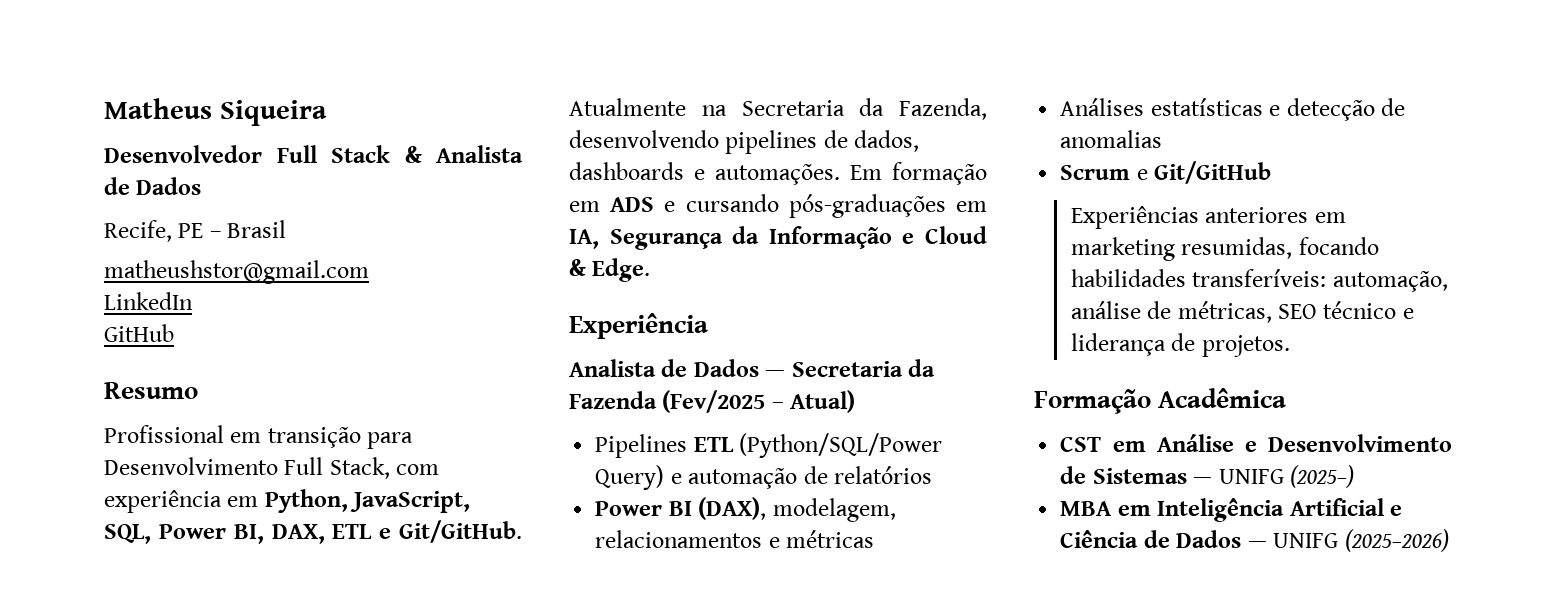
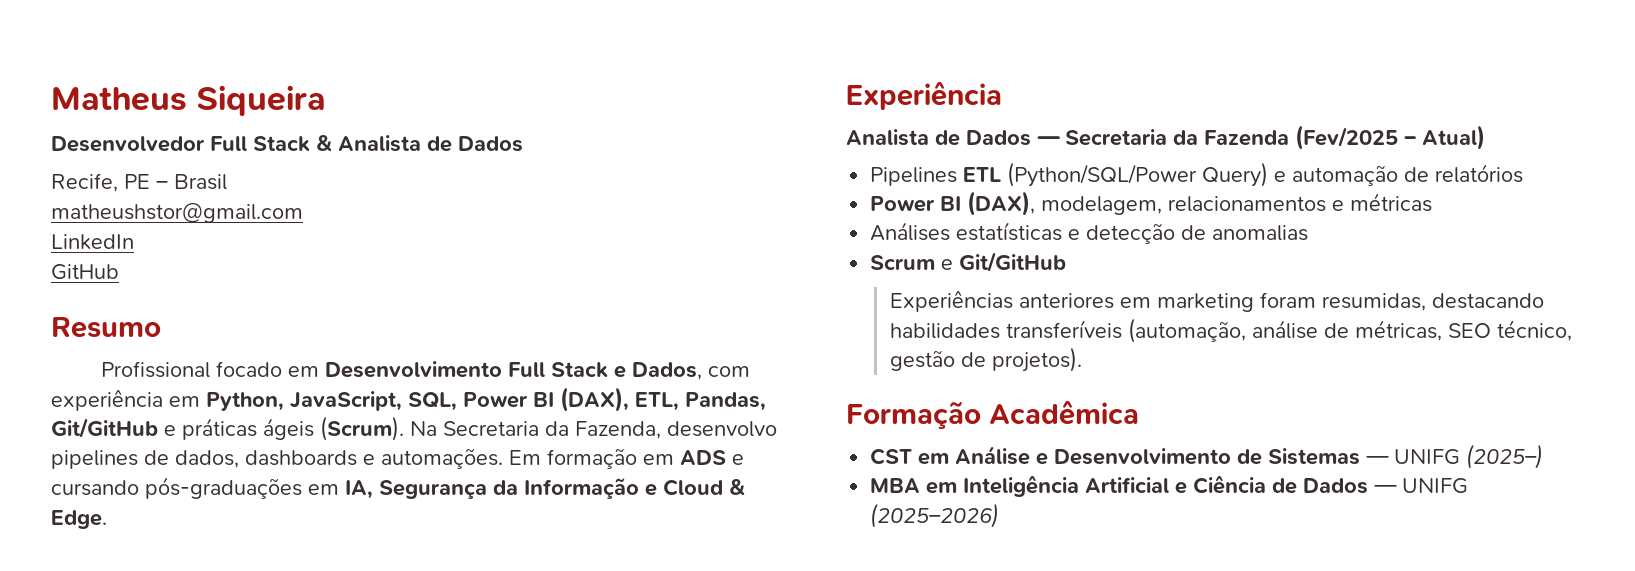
- Profissional em transição para Desenvolvimento Full Stack, com experiência em Python, JavaScript, SQL, Power BI, DAX, ETL e Git/GitHub. Atualmente na Secretaria da Fazenda, desenvolvendo pipelines de dados, dashboards e automações.
+ Profissional focado em Desenvolvimento Full Stack e Dados, com experiência em Python, JavaScript, SQL, Power BI (DAX), ETL, Pandas, Git/GitHub e práticas ágeis (Scrum). Na Secretaria da Fazenda, desenvolvo pipelines de dados, dashboards e automações.
- Experiências anteriores em marketing resumidas, focando habilidades transferíveis: automação, análise de métricas, SEO técnico e liderança de projetos.
+ Experiências anteriores em marketing foram resumidas, destacando habilidades transferíveis (automação, análise de métricas, SEO técnico, gestão de projetos).

